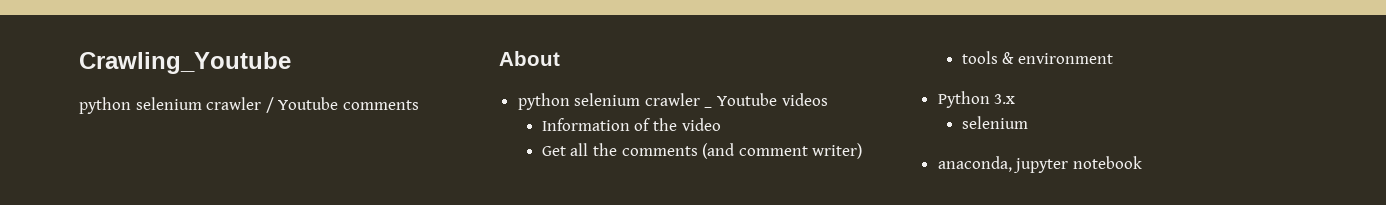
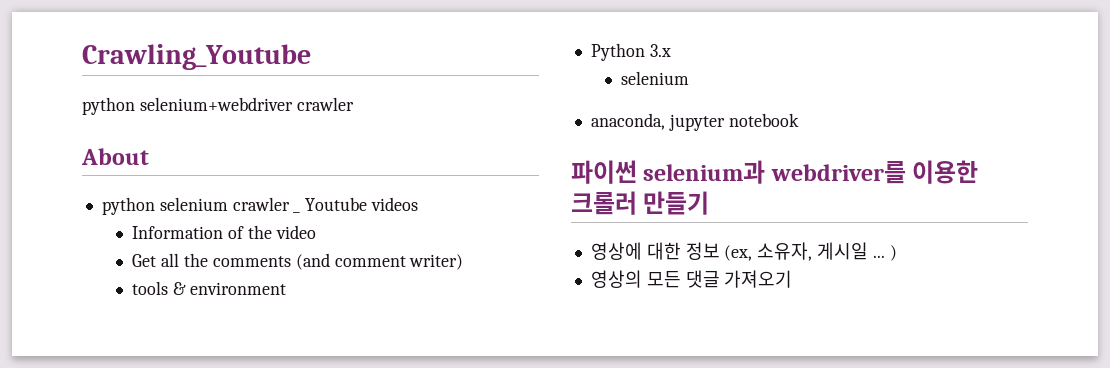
- python selenium crawler / Youtube comments
+ python selenium+webdriver crawler
+ 파이썬 selenium과 webdriver를 이용한 크롤러 만들기
+ 영상에 대한 정보 (ex, 소유자, 게시일 ... )
+ 영상의 모든 댓글 가져오기

